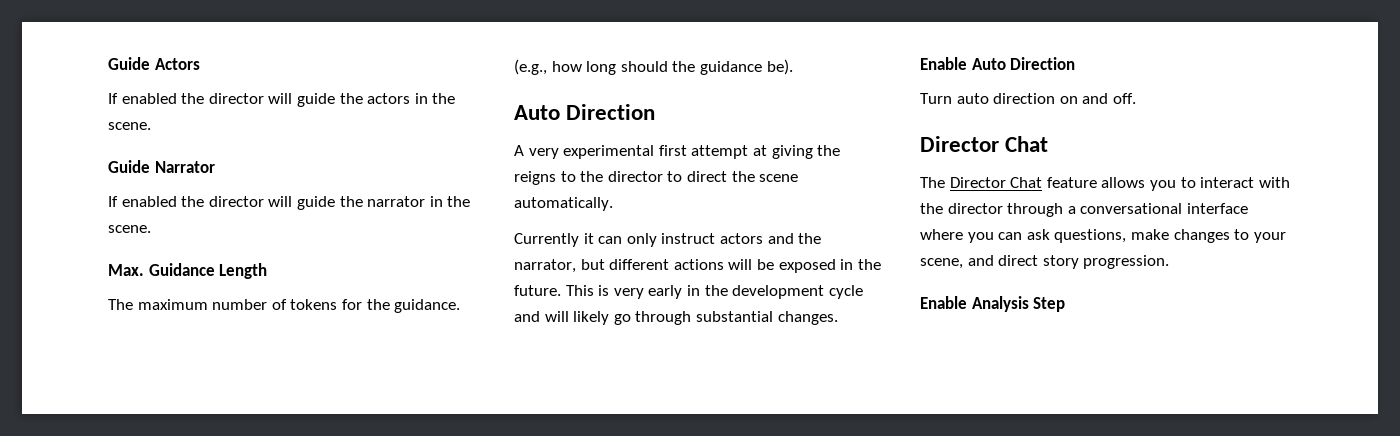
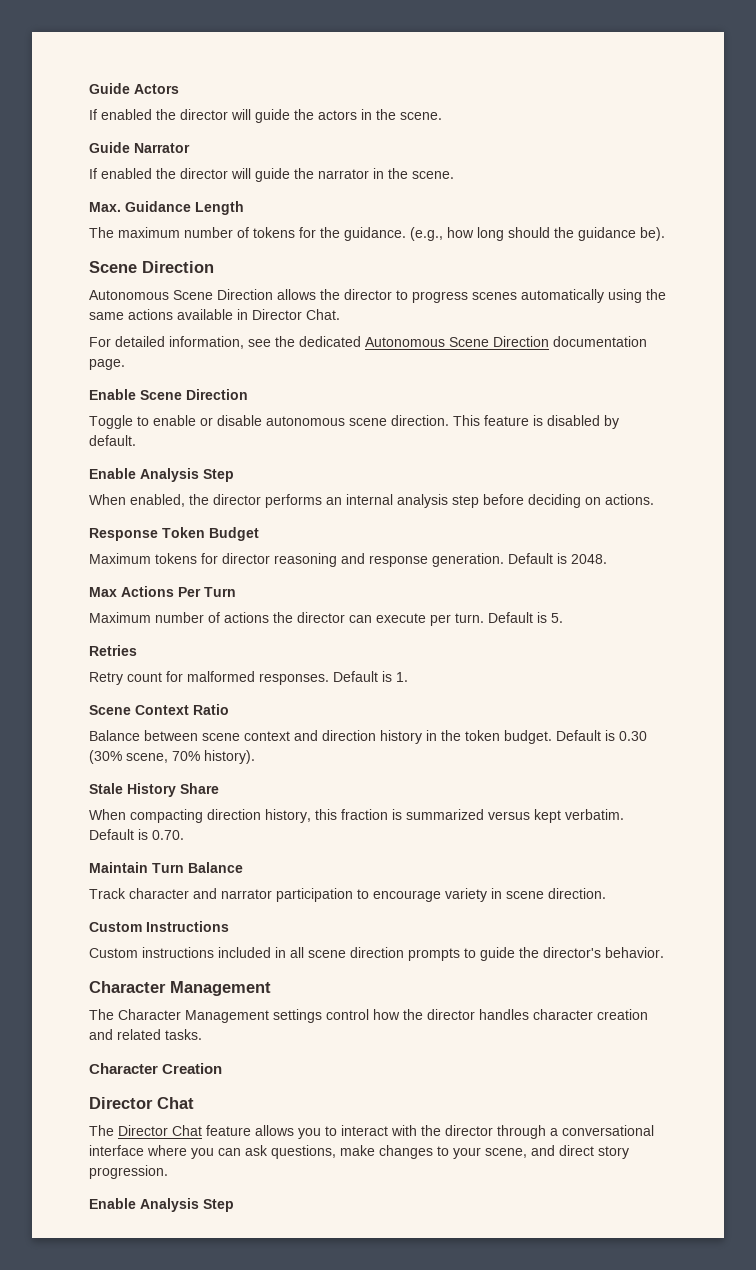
  (e.g., how long should the guidance be).
- Auto Direction
- A very experimental first attempt at giving the reigns to the director to direct the scene automatically.
- Currently it can only instruct actors and the narrator, but different actions will be exposed in the future. This is very early in the development cycle and will likely go through substantial changes.
- Enable Auto Direction
- Turn auto direction on and off.
+ Scene Direction
+ Autonomous Scene Direction allows the director to progress scenes automatically using the same actions available in Director Chat.
+ For detailed information, see the dedicated Autonomous Scene Direction documentation page.
+ Enable Scene Direction
+ Toggle to enable or disable autonomous scene direction. This feature is disabled by default.
+ Enable Analysis Step
+ When enabled, the director performs an internal analysis step before deciding on actions.
+ Response Token Budget
+ Maximum tokens for director reasoning and response generation. Default is 2048.
+ Max Actions Per Turn
+ Maximum number of actions the director can execute per turn. Default is 5.
+ Retries
+ Retry count for malformed responses. Default is 1.
+ Scene Context Ratio
+ Balance between scene context and direction history in the token budget. Default is 0.30 (30% scene, 70% history).
+ Stale History Share
+ When compacting direction history, this fraction is summarized versus kept verbatim. Default is 0.70.
+ Maintain Turn Balance
+ Track character and narrator participation to encourage variety in scene direction.
+ Custom Instructions
+ Custom instructions included in all scene direction prompts to guide the director's behavior.
+ Character Management
+ The Character Management settings control how the director handles character creation and related tasks.
+ Character Creation

